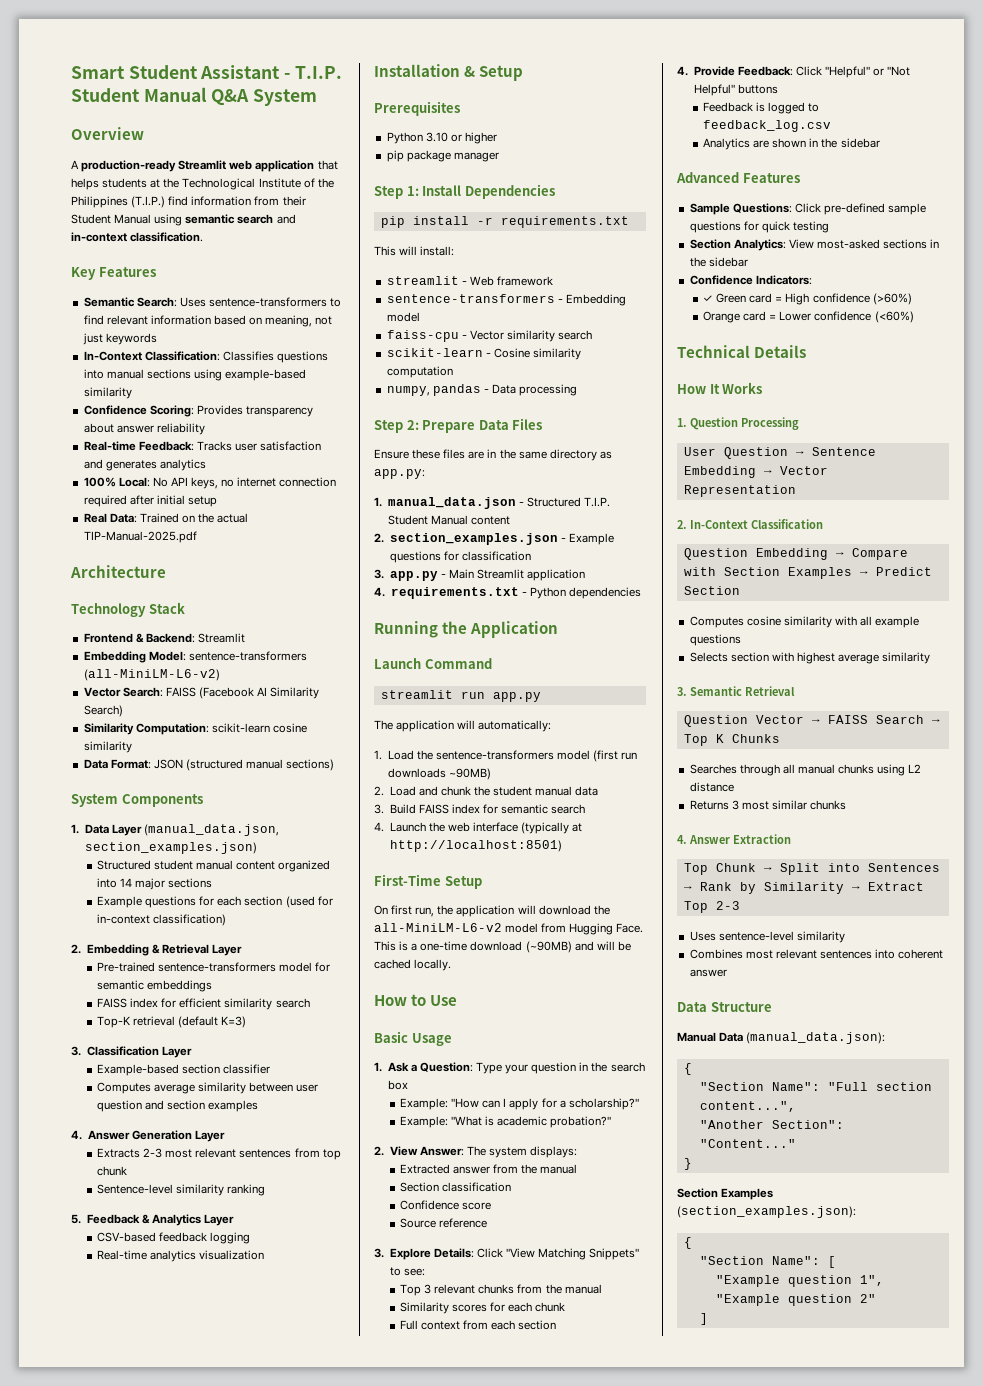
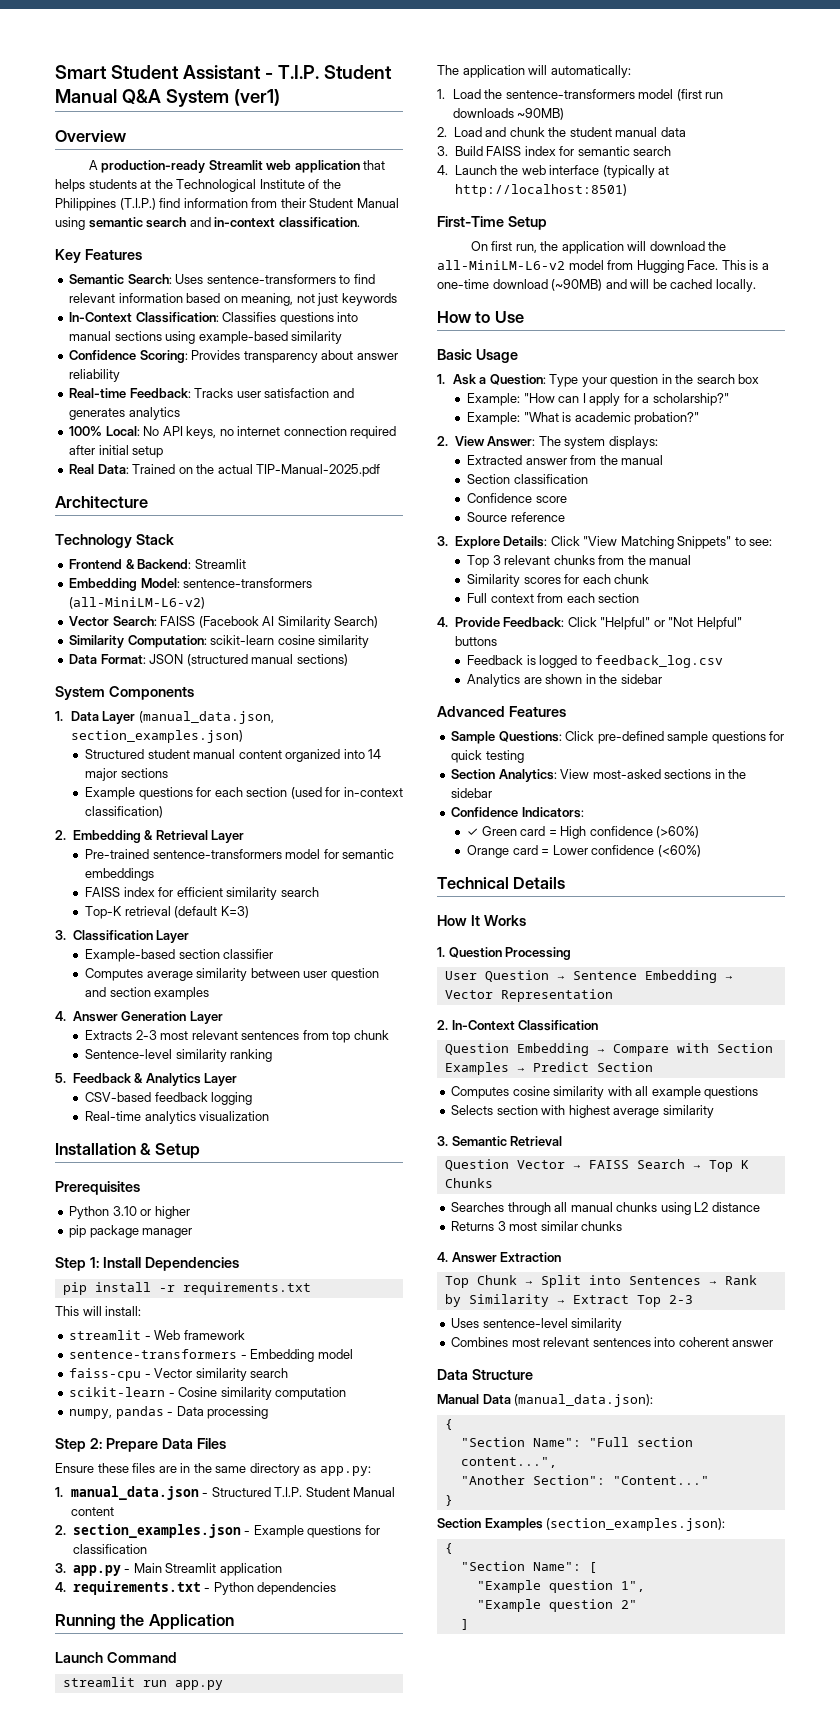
- Smart Student Assistant - T.I.P. Student Manual Q&A System
+ Smart Student Assistant - T.I.P. Student Manual Q&A System (ver1)

